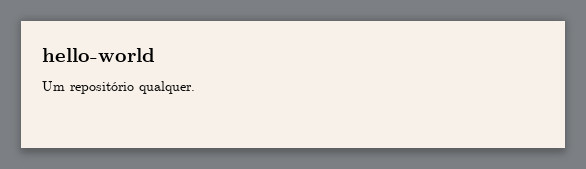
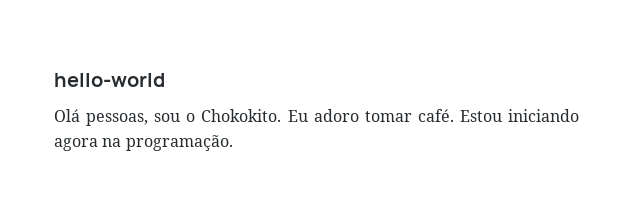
- Um repositório qualquer.
+ Olá pessoas, sou o Chokokito. Eu adoro tomar café. Estou iniciando agora na programação.

